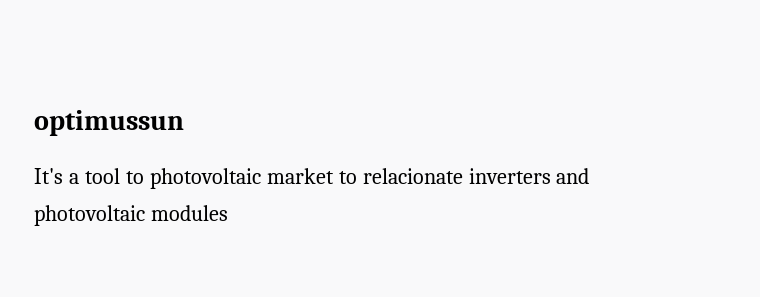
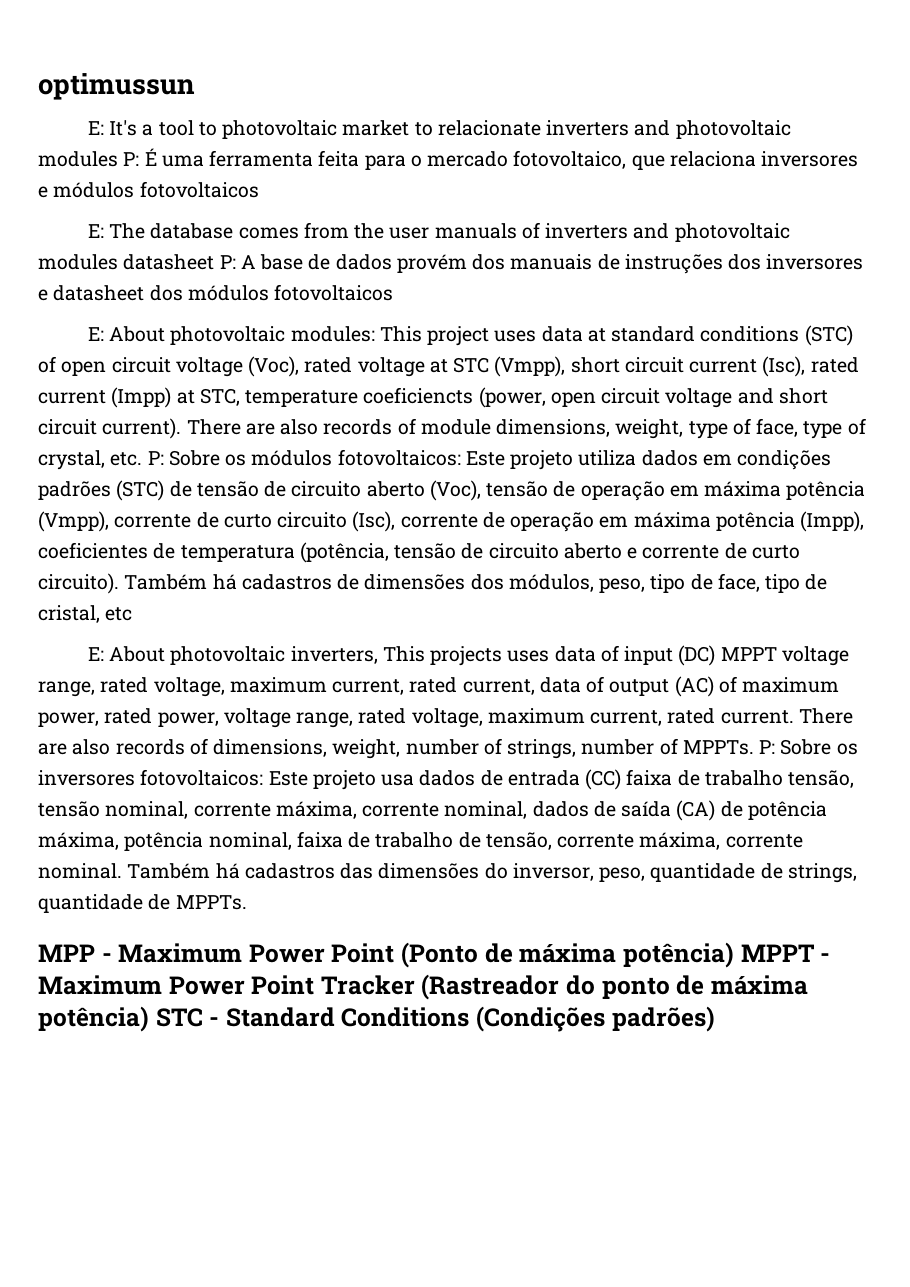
- It's a tool to photovoltaic market to relacionate inverters and photovoltaic modules
+ E: It's a tool to photovoltaic market to relacionate inverters and photovoltaic modules P: É uma ferramenta feita para o mercado fotovoltaico, que relaciona inversores e módulos fotovoltaicos
+ E: The database comes from the user manuals of inverters and photovoltaic modules datasheet P: A base de dados provém dos manuais de instruções dos inversores e datasheet dos módulos fotovoltaicos
+ E: About photovoltaic modules: This project uses data at standard conditions (STC) of open circuit voltage (Voc), rated voltage at STC (Vmpp), short circuit current (Isc), rated current (Impp) at STC, temperature coeficiencts (power, open circuit voltage and short circuit current). There are also records of module dimensions, weight, type of face, type of crystal, etc. P: Sobre os módulos fotovoltaicos: Este projeto utiliza dados em condições padrões (STC) de tensão de circuito aberto (Voc), tensão de operação em máxima potência (Vmpp), corrente de curto circuito (Isc), corrente de operação em máxima potência (Impp), coeficientes de temperatura (potência, tensão de circuito aberto e corrente de curto circuito). Também há cadastros de dimensões dos módulos, peso, tipo de face, tipo de cristal, etc
+ E: About photovoltaic inverters, This projects uses data of input (DC) MPPT voltage range, rated voltage, maximum current, rated current, data of output (AC) of maximum power, rated power, voltage range, rated voltage, maximum current, rated current. There are also records of dimensions, weight, number of strings, number of MPPTs. P: Sobre os inversores fotovoltaicos: Este projeto usa dados de entrada (CC) faixa de trabalho tensão, tensão nominal, corrente máxima, corrente nominal, dados de saída (CA) de potência máxima, potência nominal, faixa de trabalho de tensão, corrente máxima, corrente nominal. Também há cadastros das dimensões do inversor, peso, quantidade de strings, quantidade de MPPTs.
+ MPP - Maximum Power Point (Ponto de máxima potência) MPPT - Maximum Power Point Tracker (Rastreador do ponto de máxima potência) STC - Standard Conditions (Condições padrões)

